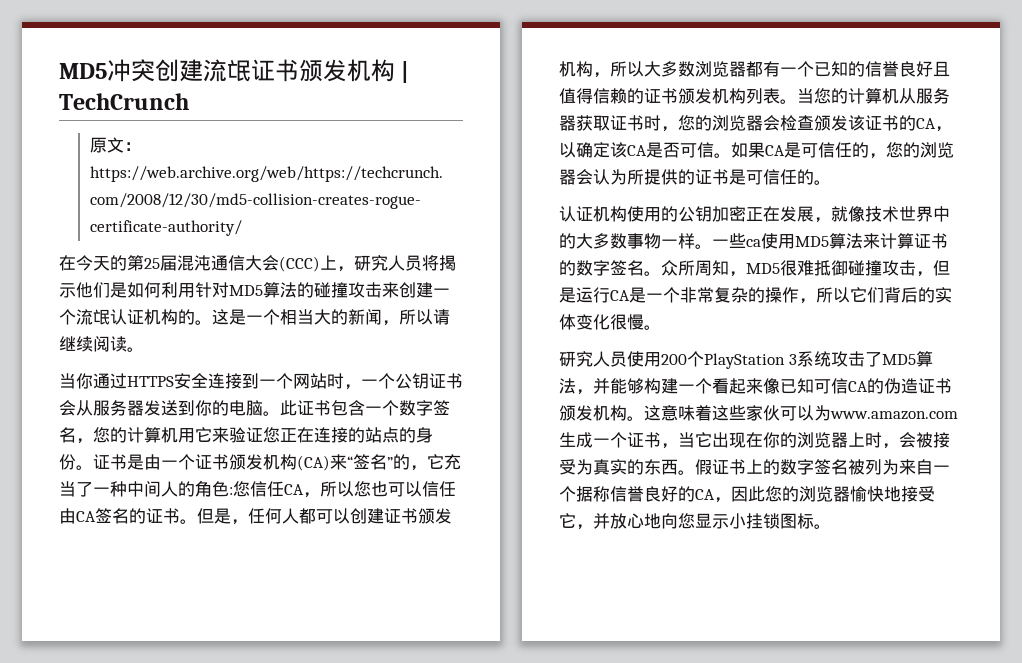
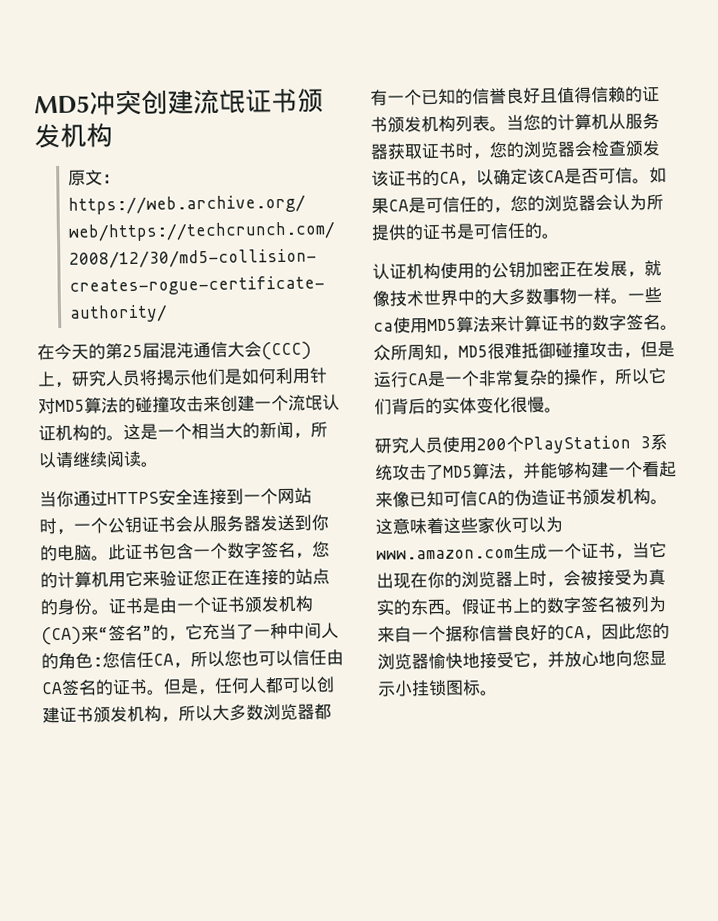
- MD5冲突创建流氓证书颁发机构 | TechCrunch
+ MD5冲突创建流氓证书颁发机构

